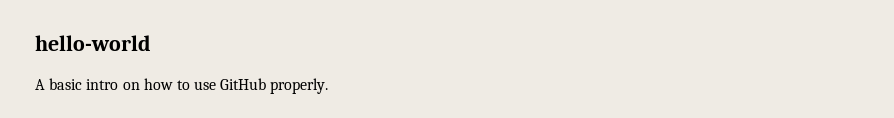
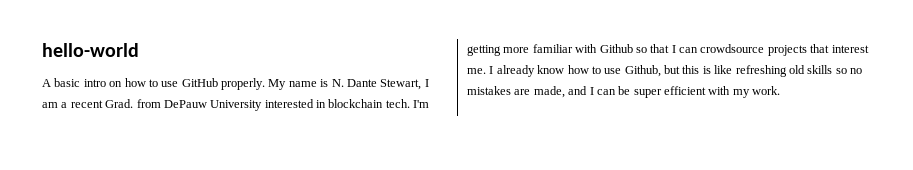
+ My name is N. Dante Stewart, I am a recent Grad. from DePauw University interested in blockchain tech. I'm getting more familiar with Github so that I can crowdsource projects that interest me. I already know how to use Github, but this is like refreshing old skills so no mistakes are made, and I can be super efficient with my work.

